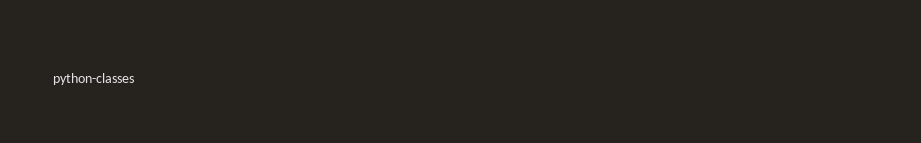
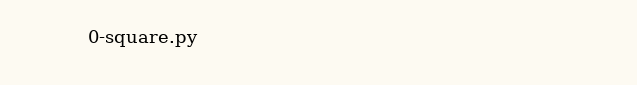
- python-classes
+ 0-square.py

